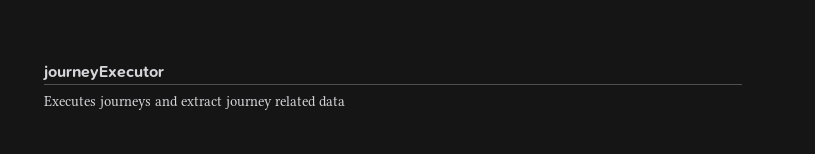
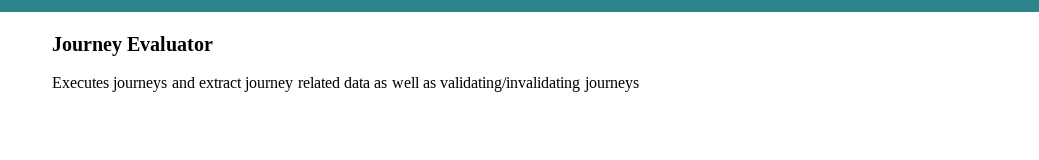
- journeyExecutor
+ Journey Evaluator
- Executes journeys and extract journey related data
+ Executes journeys and extract journey related data as well as validating/invalidating journeys

